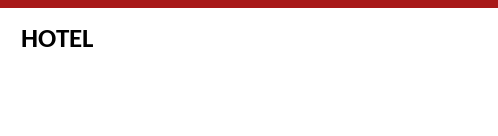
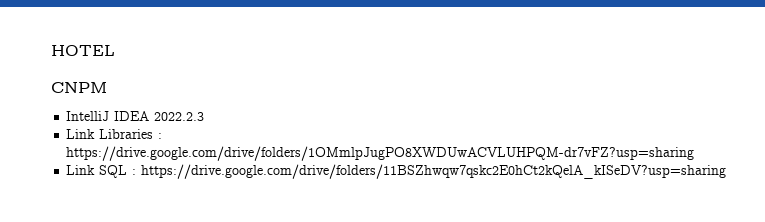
+ CNPM
+ IntelliJ IDEA 2022.2.3
+ Link Libraries : https://drive.google.com/drive/folders/1OMmlpJugPO8XWDUwACVLUHPQM-dr7vFZ?usp=sharing
+ Link SQL : https://drive.google.com/drive/folders/11BSZhwqw7qskc2E0hCt2kQelA_kISeDV?usp=sharing

